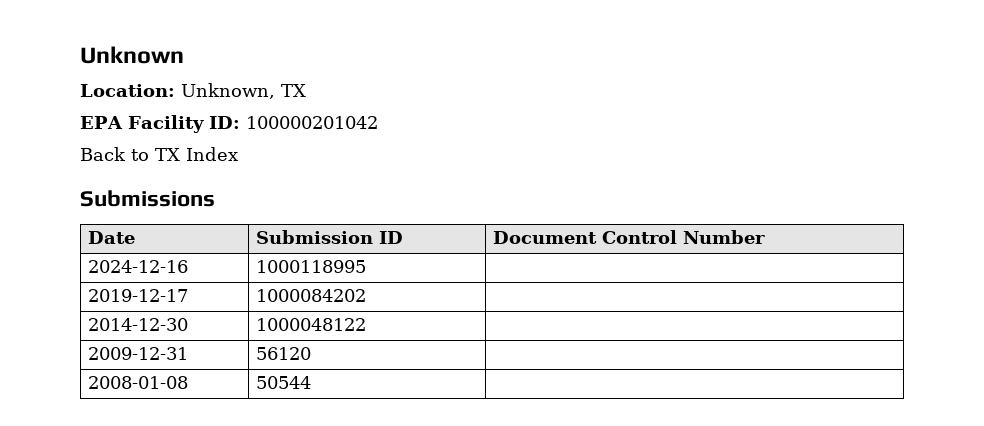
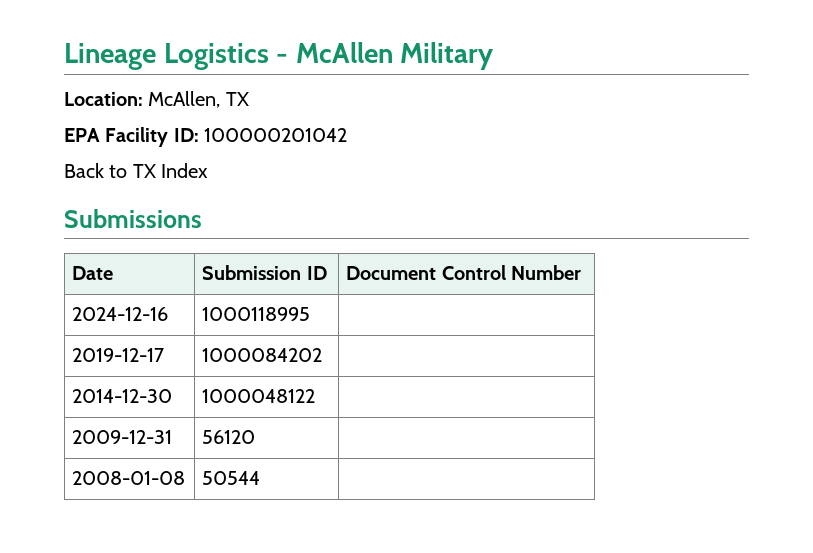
- Unknown
+ Lineage Logistics - McAllen Military
- Location: Unknown, TX
+ Location: McAllen, TX

